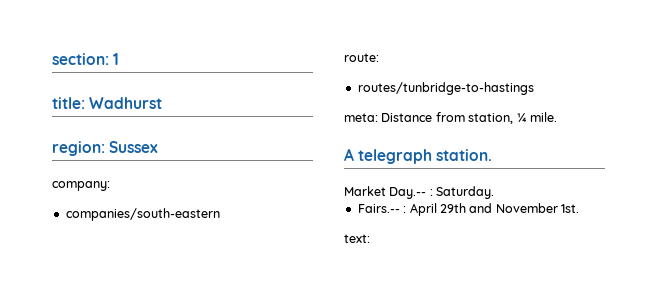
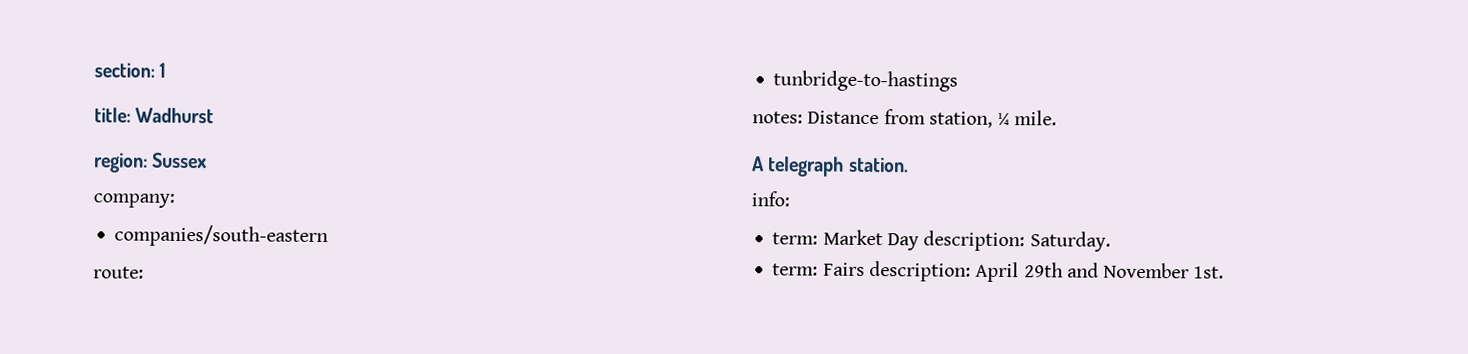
- routes/tunbridge-to-hastings
- meta: Distance from station, ¼ mile.
+ tunbridge-to-hastings
+ notes: Distance from station, ¼ mile.
- Market Day.-- : Saturday.
- Fairs.-- : April 29th and November 1st.
+ info:
+ term: Market Day description: Saturday.
+ term: Fairs description: April 29th and November 1st.
- text:

